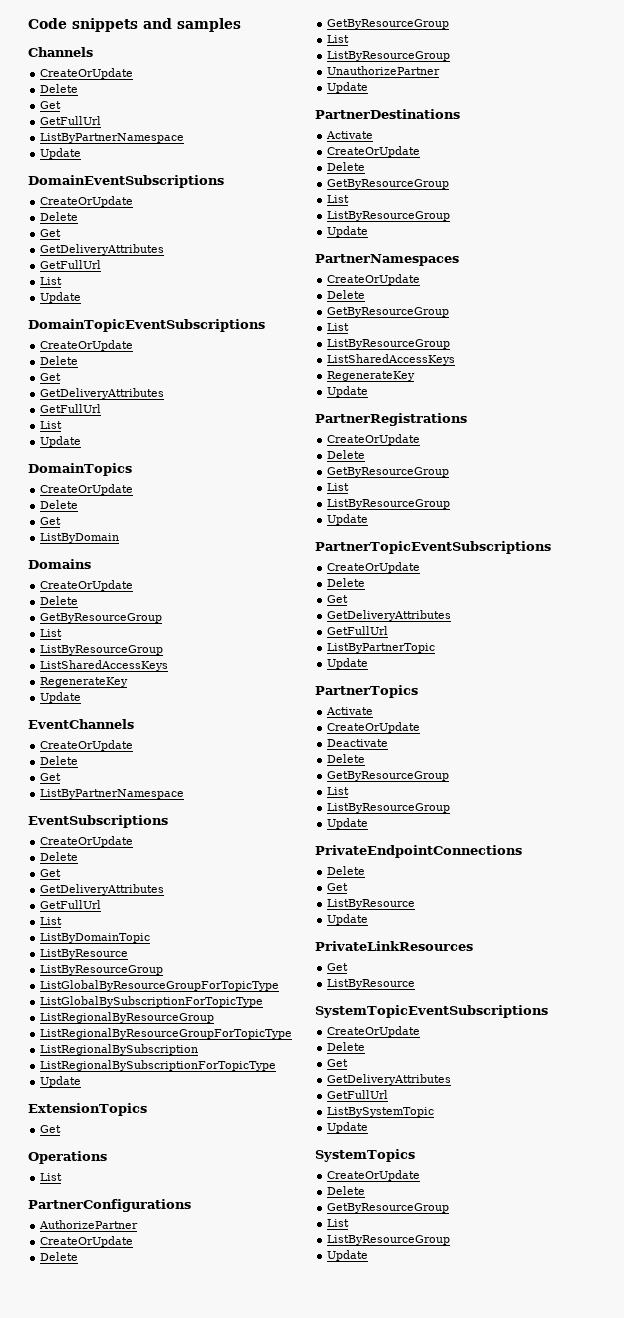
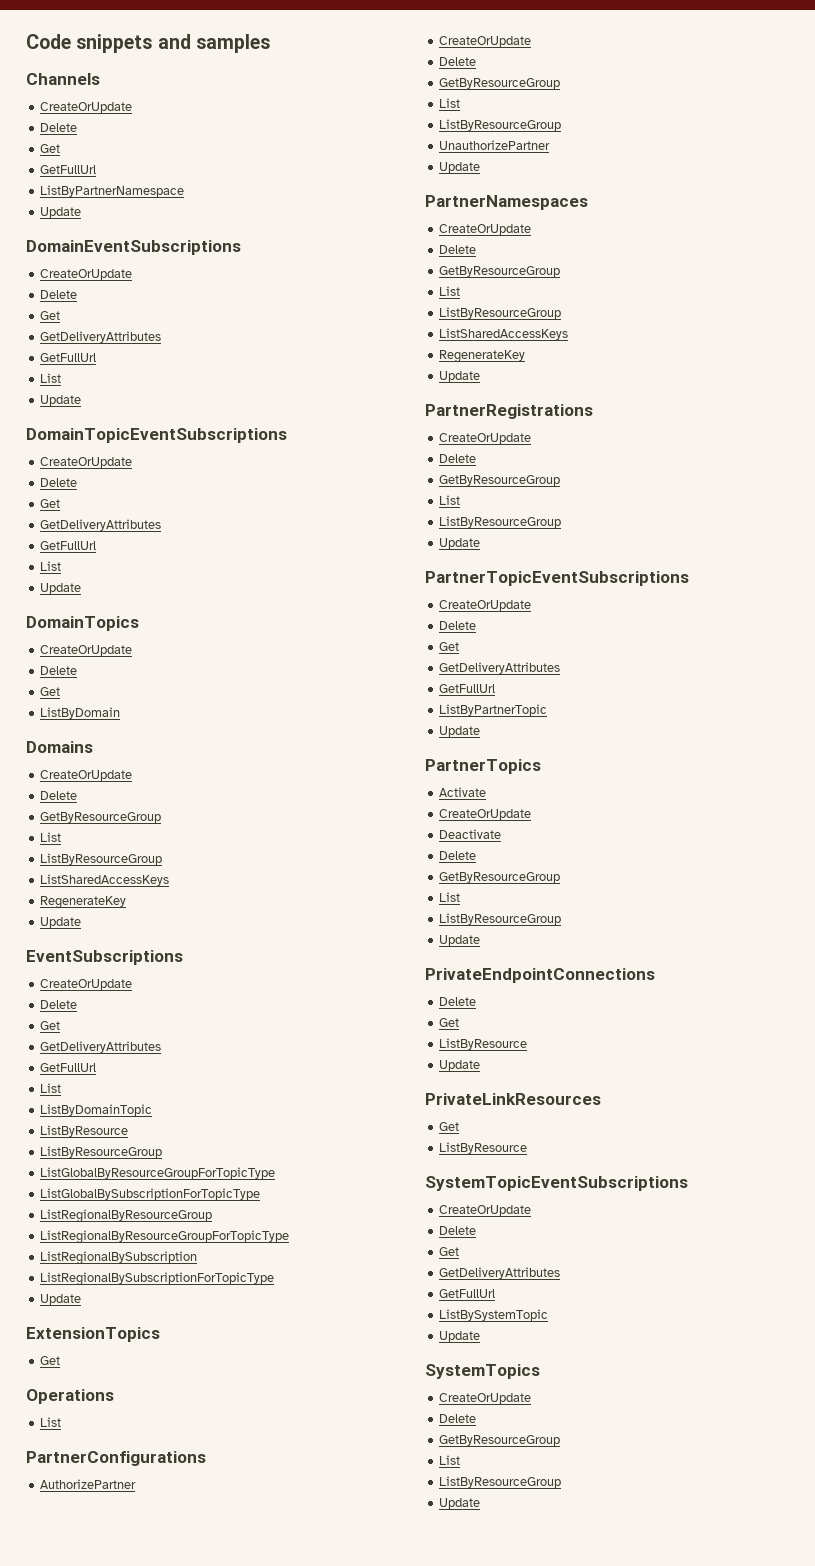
- EventChannels
- CreateOrUpdate
- Delete
- Get
- ListByPartnerNamespace
- PartnerDestinations
- Activate
- CreateOrUpdate
- Delete
- GetByResourceGroup
- List
- ListByResourceGroup
- Update

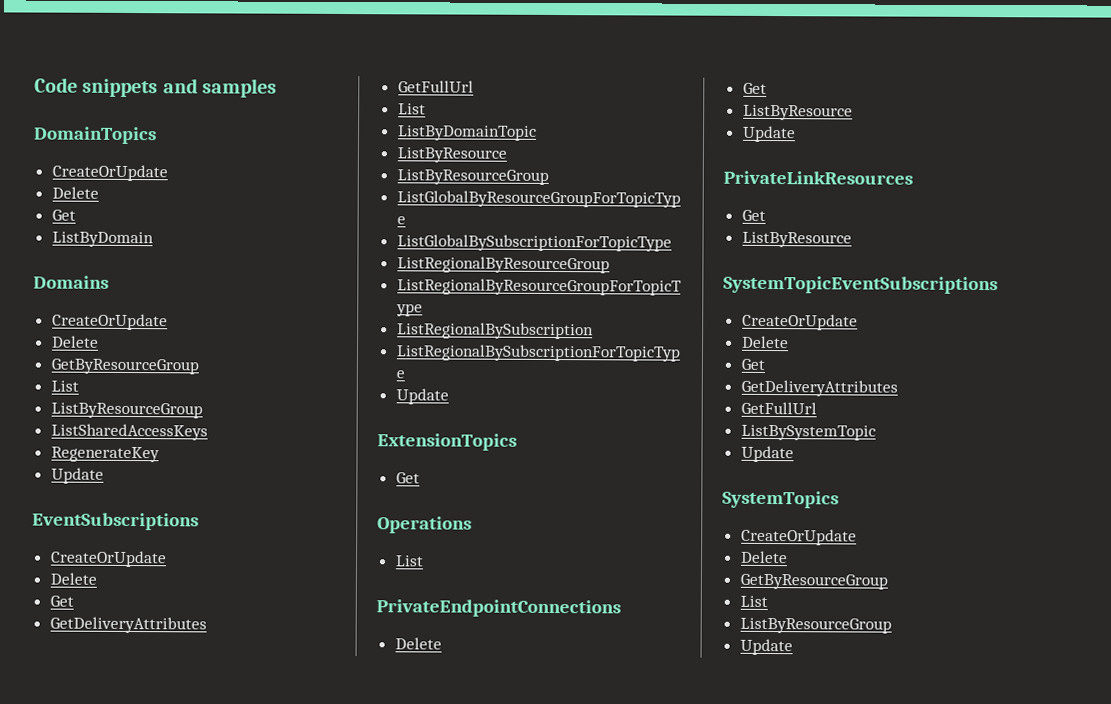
- Channels
- CreateOrUpdate
- Delete
- Get
- GetFullUrl
- ListByPartnerNamespace
- Update
- DomainEventSubscriptions
- CreateOrUpdate
- Delete
- Get
- GetDeliveryAttributes
- GetFullUrl
- List
- Update
- DomainTopicEventSubscriptions
- CreateOrUpdate
- Delete
- Get
- GetDeliveryAttributes
- GetFullUrl
- List
- Update
- PartnerConfigurations
- AuthorizePartner
- CreateOrUpdate
- Delete
- GetByResourceGroup
- List
- ListByResourceGroup
- UnauthorizePartner
- Update
- PartnerNamespaces
- CreateOrUpdate
- Delete
- GetByResourceGroup
- List
- ListByResourceGroup
- ListSharedAccessKeys
- RegenerateKey
- Update
- PartnerRegistrations
- CreateOrUpdate
- Delete
- GetByResourceGroup
- List
- ListByResourceGroup
- Update
- PartnerTopicEventSubscriptions
- CreateOrUpdate
- Delete
- Get
- GetDeliveryAttributes
- GetFullUrl
- ListByPartnerTopic
- Update
- PartnerTopics
- Activate
- CreateOrUpdate
- Deactivate
- Delete
- GetByResourceGroup
- List
- ListByResourceGroup
- Update

